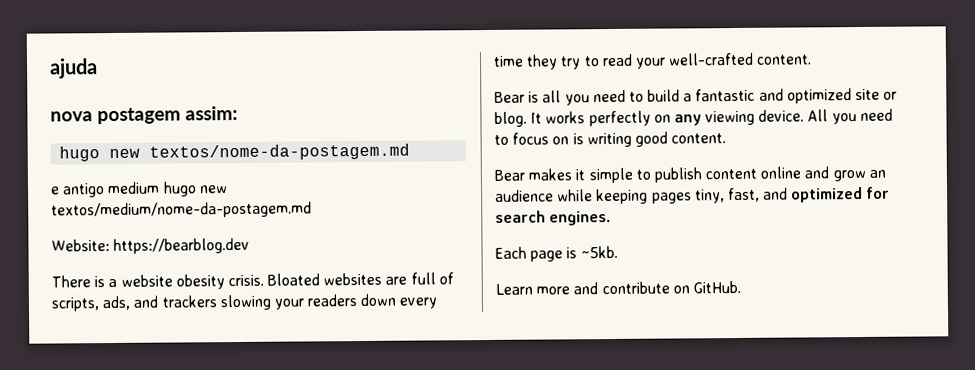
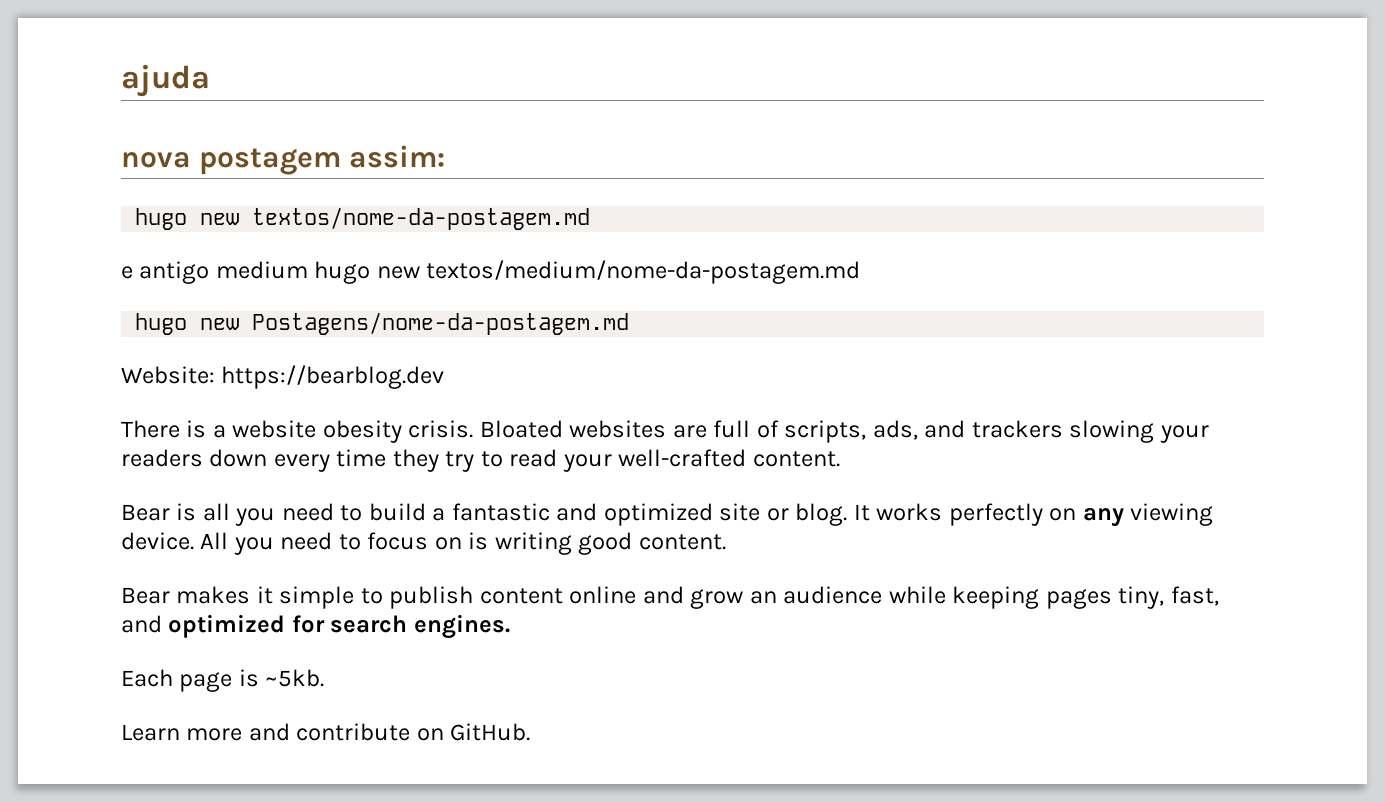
+ hugo new Postagens/nome-da-postagem.md

